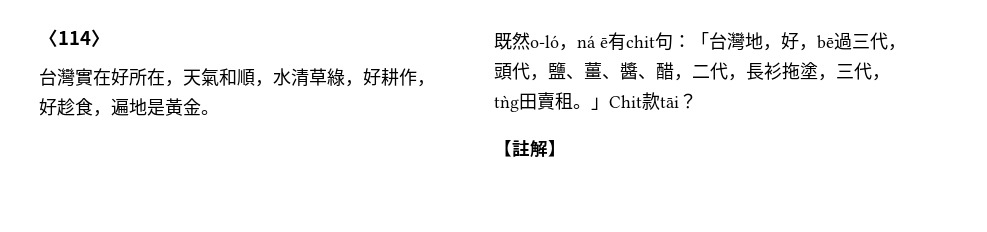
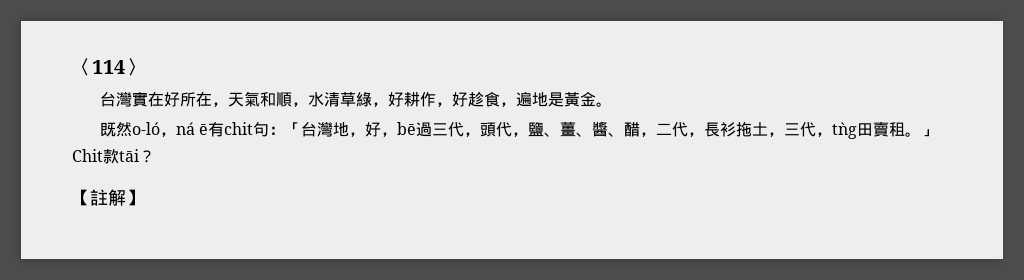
- 既然o-ló，ná ē有chit句：「台灣地，好，bē過三代，頭代，鹽、薑、醬、醋，二代，長衫拖塗，三代，tǹg田賣租。」Chit款tāi？
+ 既然o-ló，ná ē有chit句：「台灣地，好，bē過三代，頭代，鹽、薑、醬、醋，二代，長衫拖土，三代，tǹg田賣租。」Chit款tāi？

